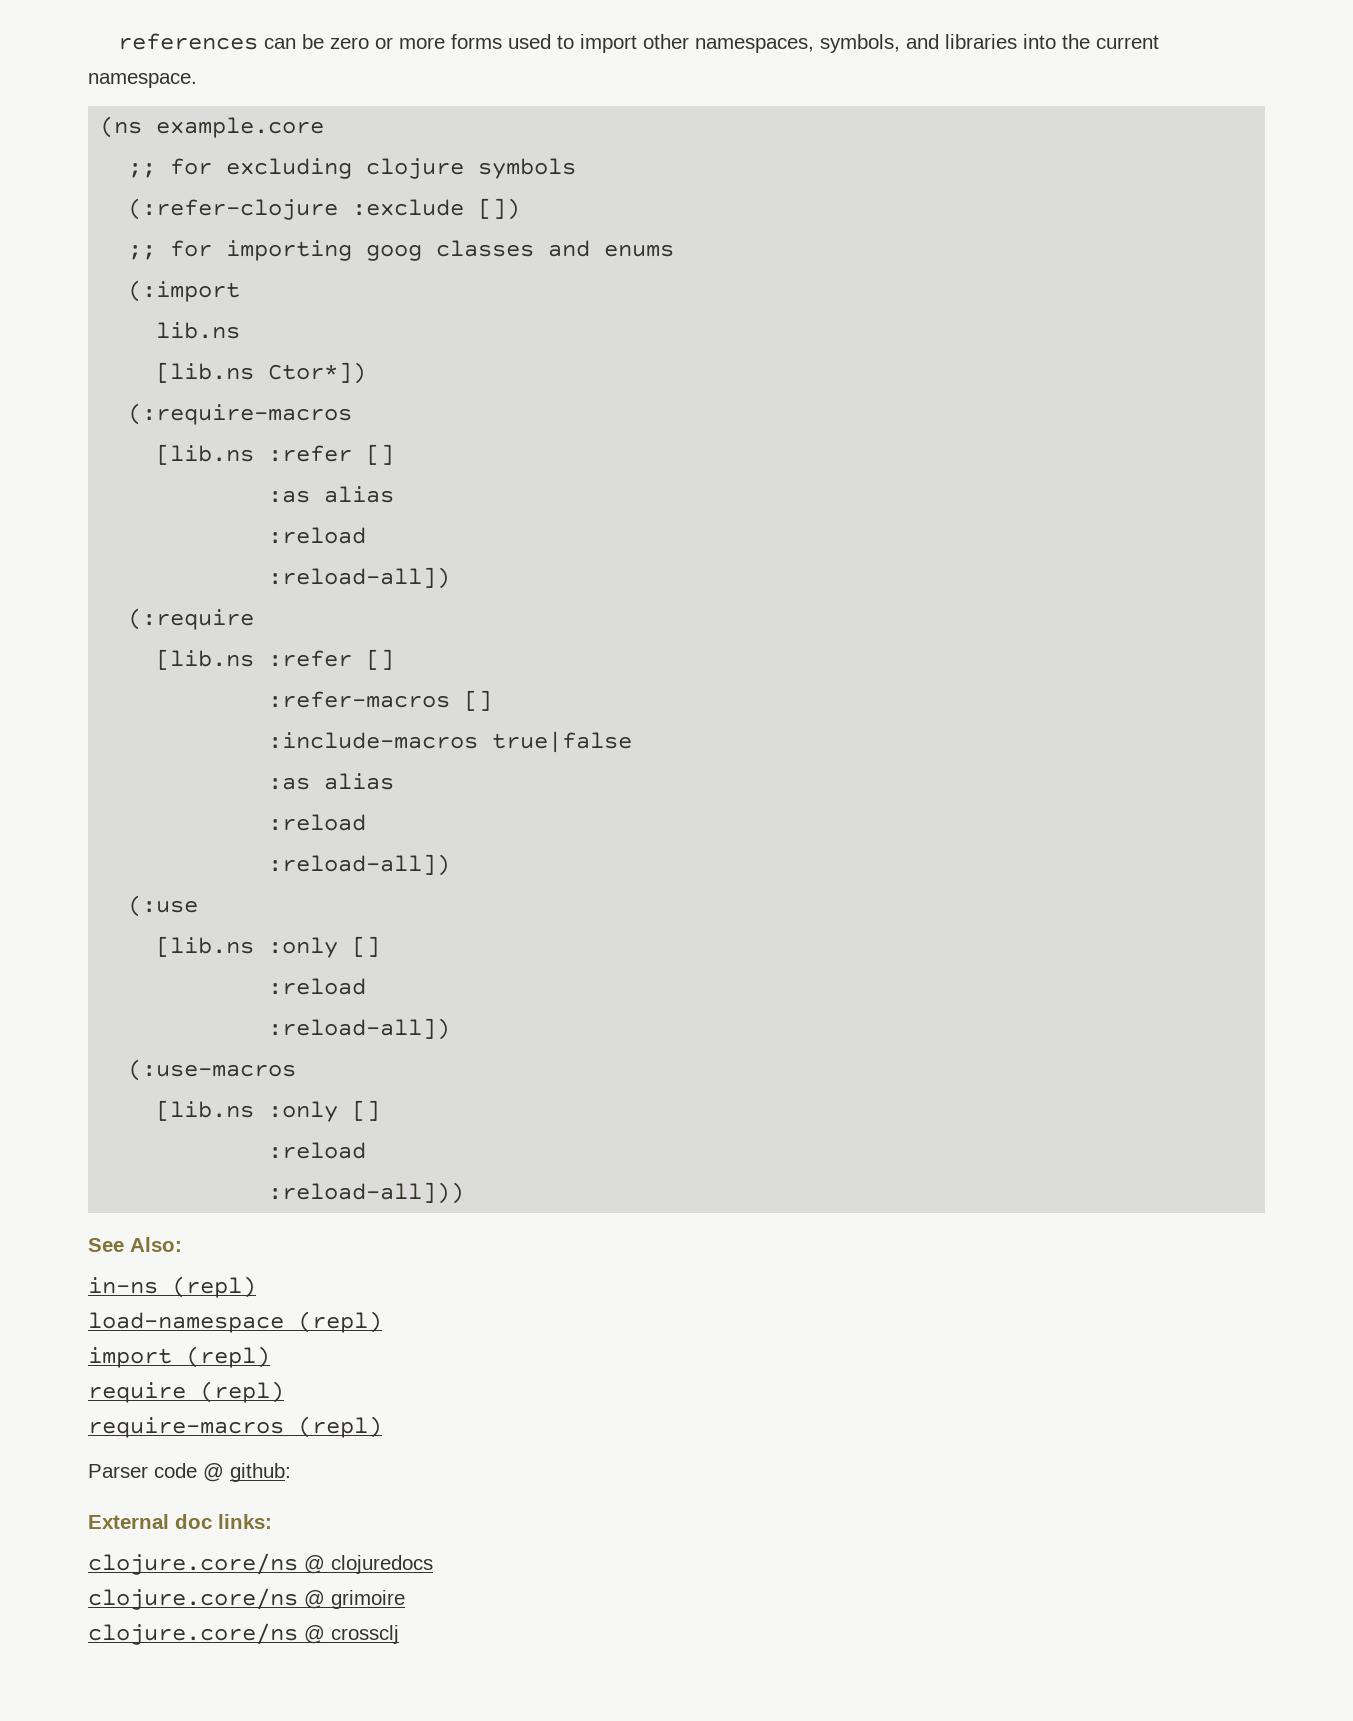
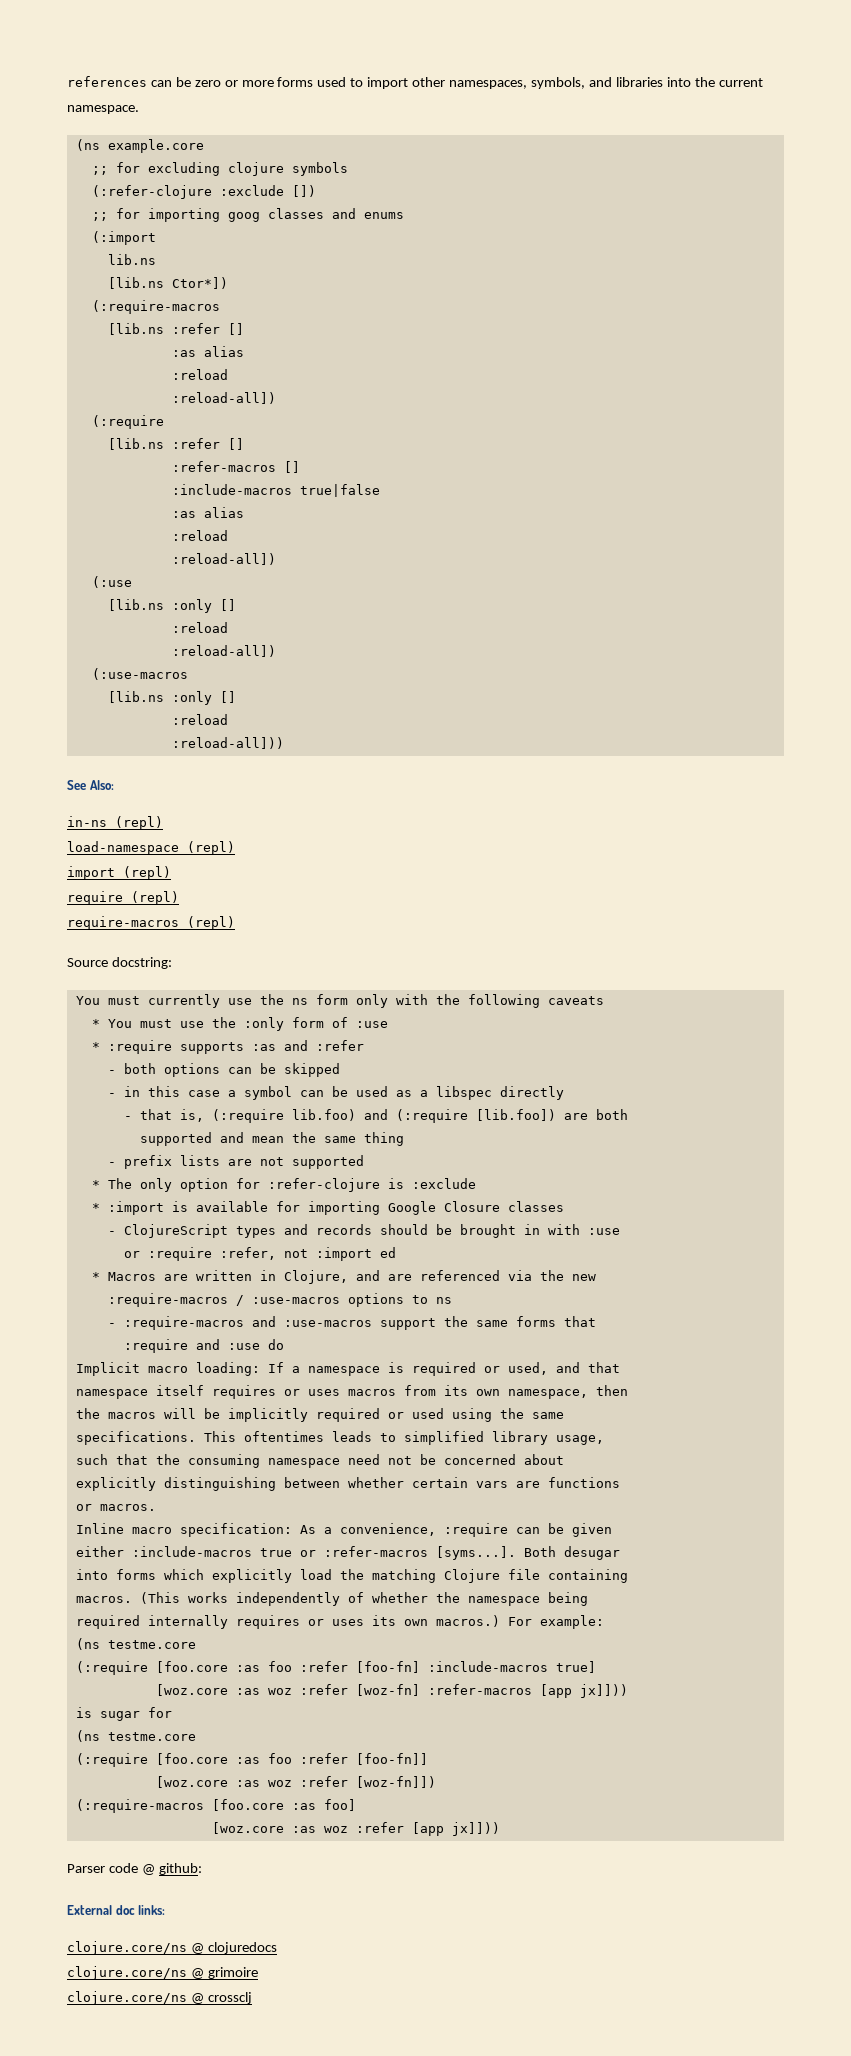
+ Source docstring:
+ You must currently use the ns form only with the following caveats
+ * You must use the :only form of :use
+ * :require supports :as and :refer
+ - both options can be skipped
+ - in this case a symbol can be used as a libspec directly
+ - that is, (:require lib.foo) and (:require [lib.foo]) are both
+ supported and mean the same thing
+ - prefix lists are not supported
+ * The only option for :refer-clojure is :exclude
+ * :import is available for importing Google Closure classes
+ - ClojureScript types and records should be brought in with :use
+ or :require :refer, not :import ed
+ * Macros are written in Clojure, and are referenced via the new
+ :require-macros / :use-macros options to ns
+ - :require-macros and :use-macros support the same forms that
+ :require and :use do
+ Implicit macro loading: If a namespace is required or used, and that
+ namespace itself requires or uses macros from its own namespace, then
+ the macros will be implicitly required or used using the same
+ specifications. This oftentimes leads to simplified library usage,
+ such that the consuming namespace need not be concerned about
+ explicitly distinguishing between whether certain vars are functions
+ or macros.
+ Inline macro specification: As a convenience, :require can be given
+ either :include-macros true or :refer-macros [syms...]. Both desugar
+ into forms which explicitly load the matching Clojure file containing
+ macros. (This works independently of whether the namespace being
+ required internally requires or uses its own macros.) For example:
+ (ns testme.core
+ (:require [foo.core :as foo :refer [foo-fn] :include-macros true]
+ [woz.core :as woz :refer [woz-fn] :refer-macros [app jx]]))
+ is sugar for
+ (ns testme.core
+ (:require [foo.core :as foo :refer [foo-fn]]
+ [woz.core :as woz :refer [woz-fn]])
+ (:require-macros [foo.core :as foo]
+ [woz.core :as woz :refer [app jx]]))

